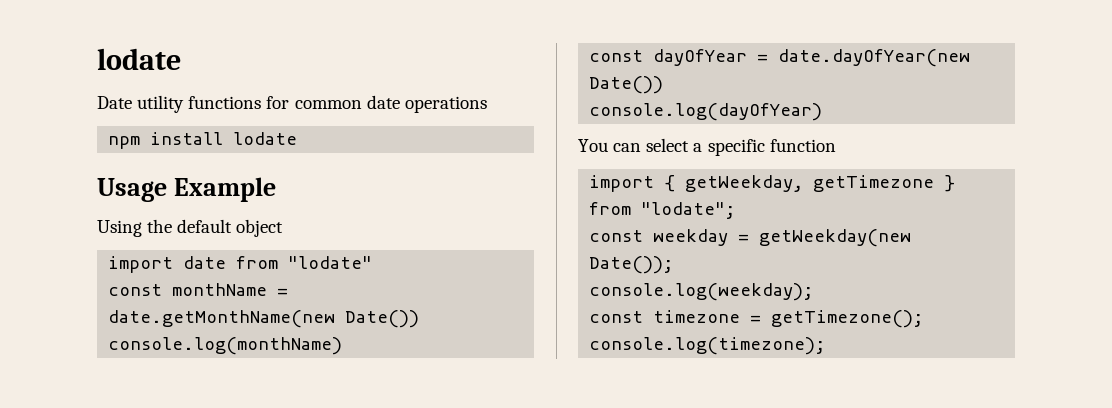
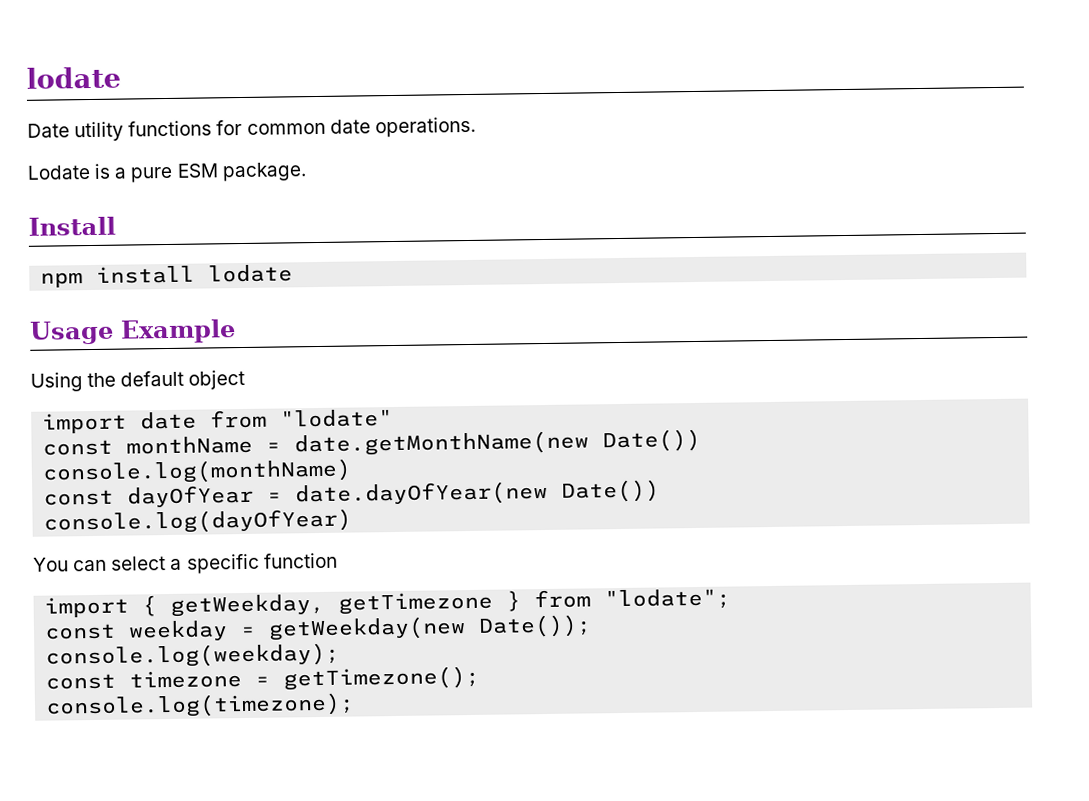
- Date utility functions for common date operations
+ Date utility functions for common date operations.
+ Lodate is a pure ESM package.
+ Install

